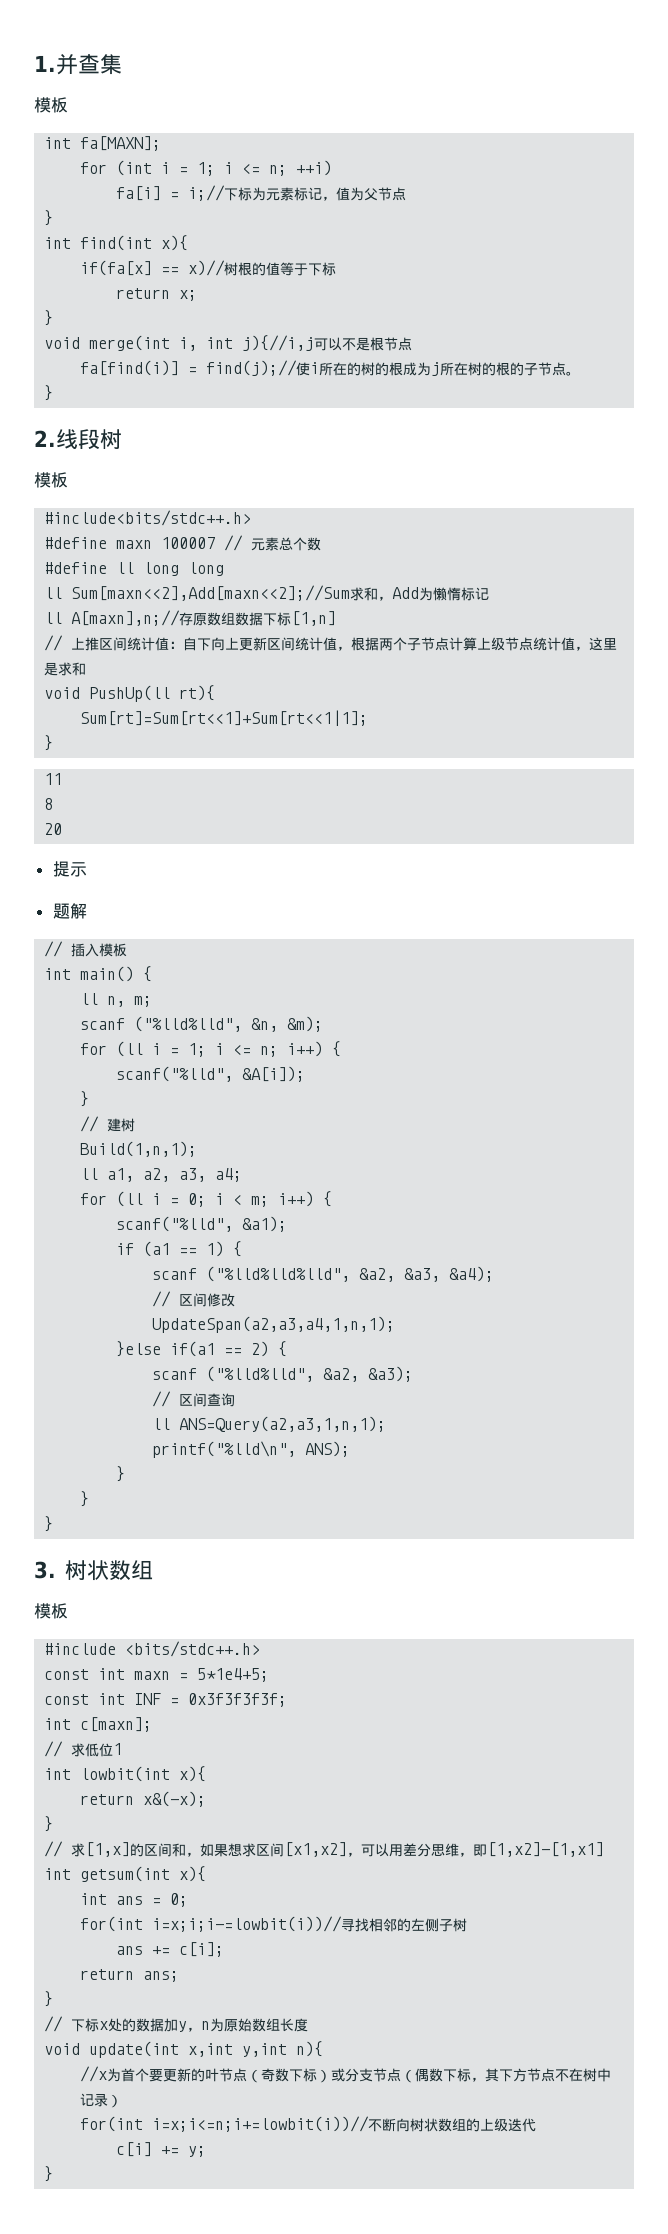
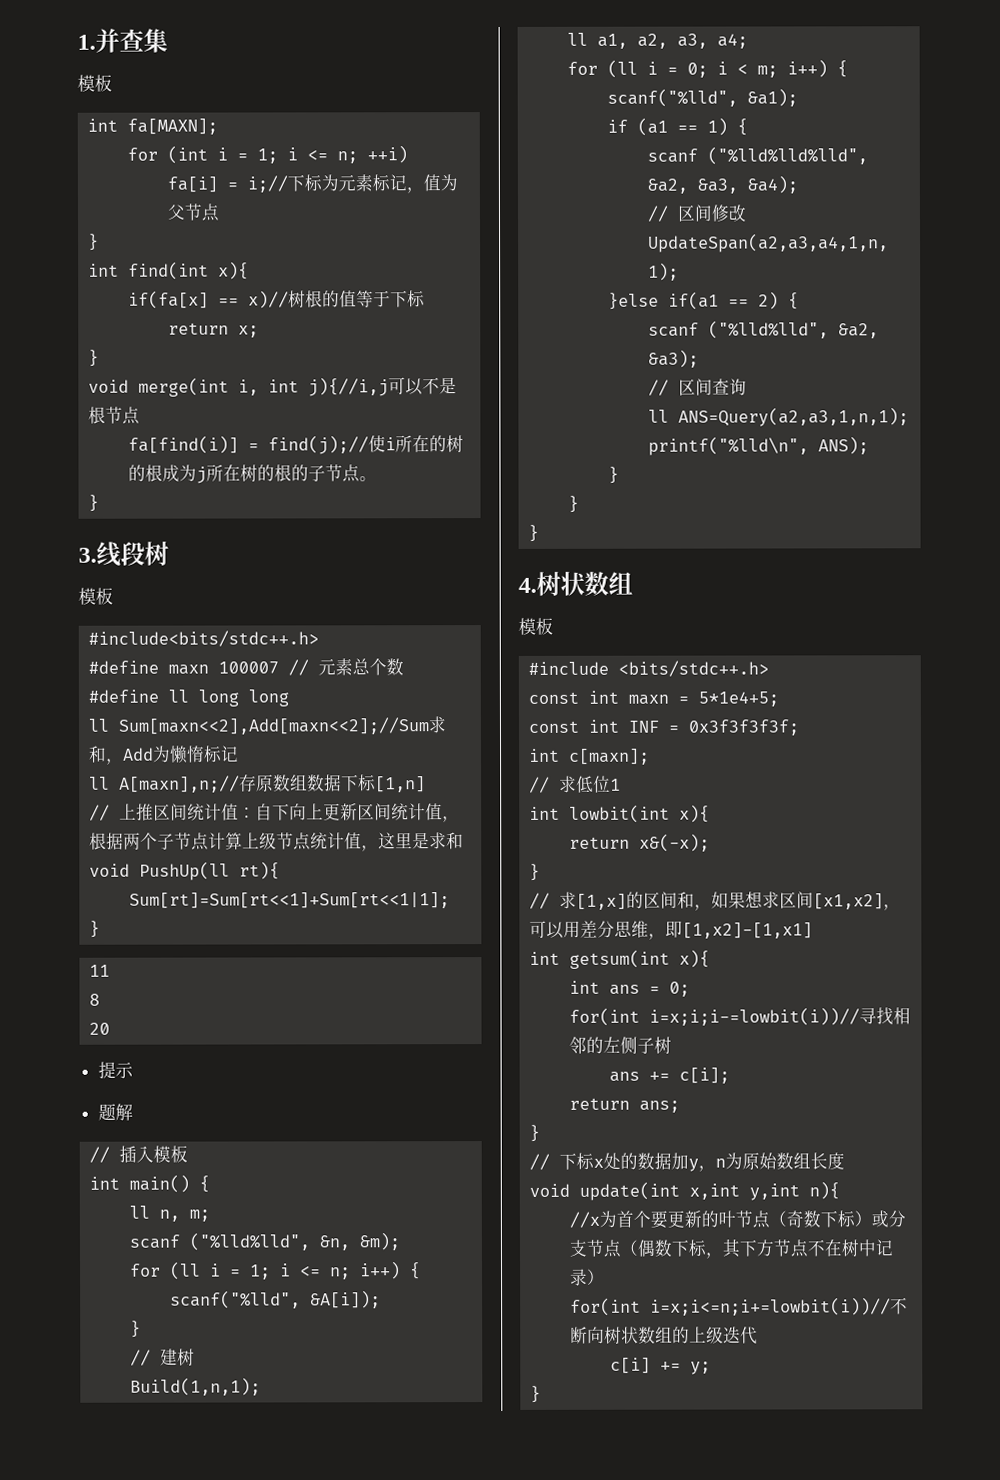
- 2.线段树
+ 3.线段树
- 3.树状数组
+ 4.树状数组

